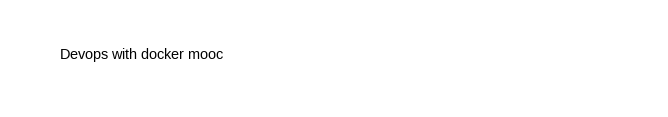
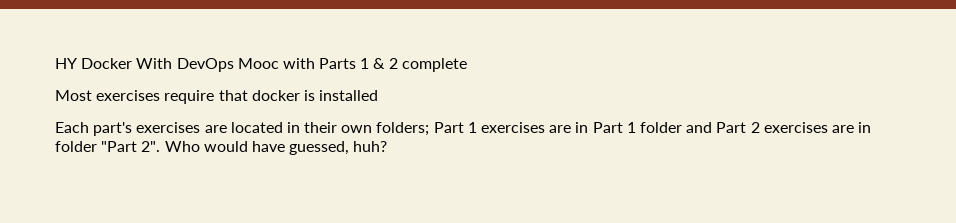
- Devops with docker mooc
+ HY Docker With DevOps Mooc with Parts 1 & 2 complete
+ Most exercises require that docker is installed
+ Each part's exercises are located in their own folders; Part 1 exercises are in Part 1 folder and Part 2 exercises are in folder "Part 2". Who would have guessed, huh?

